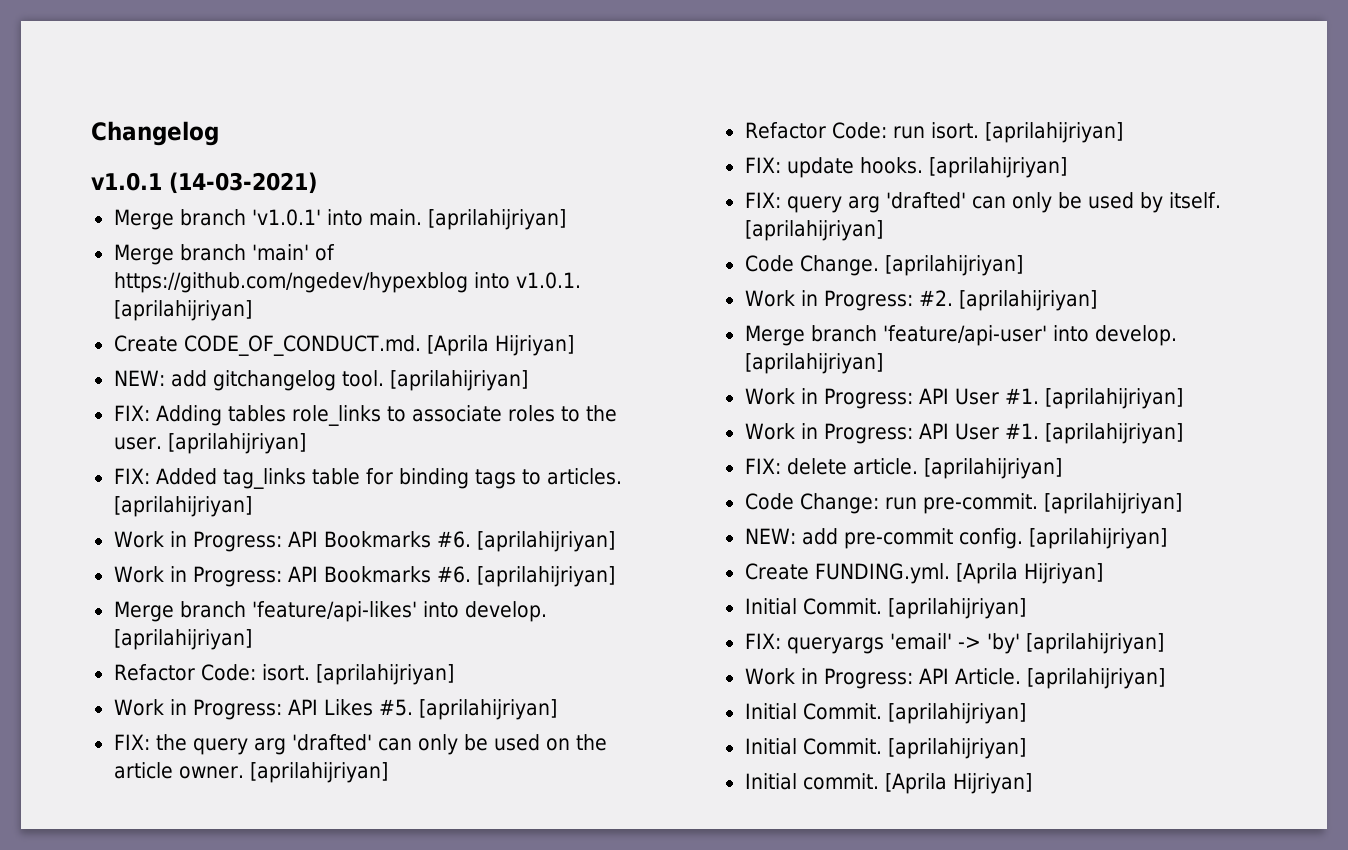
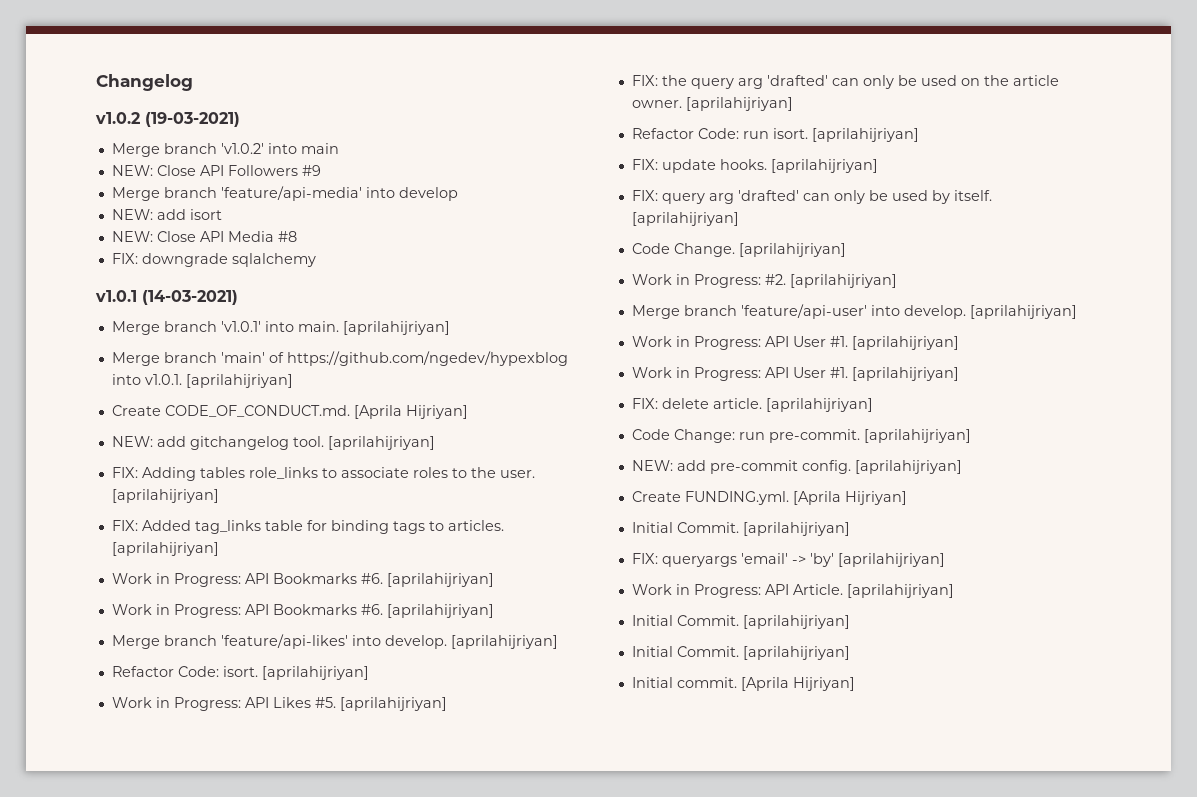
+ v1.0.2 (19-03-2021)
+ Merge branch 'v1.0.2' into main
+ NEW: Close API Followers #9
+ Merge branch 'feature/api-media' into develop
+ NEW: add isort
+ NEW: Close API Media #8
+ FIX: downgrade sqlalchemy

